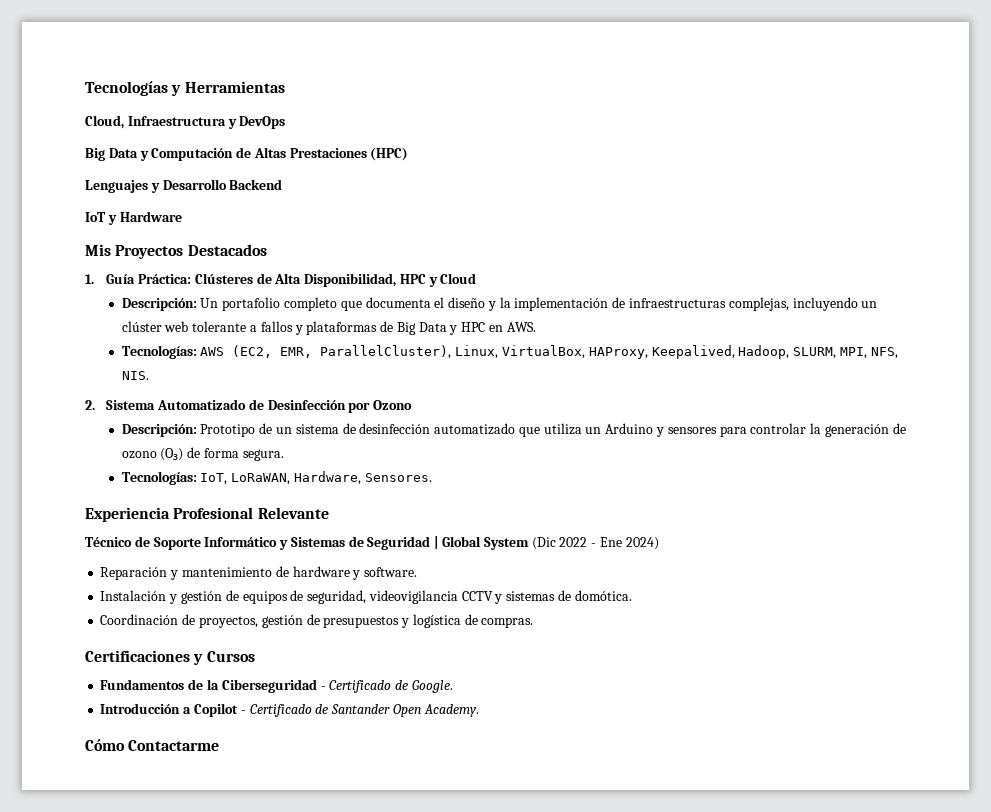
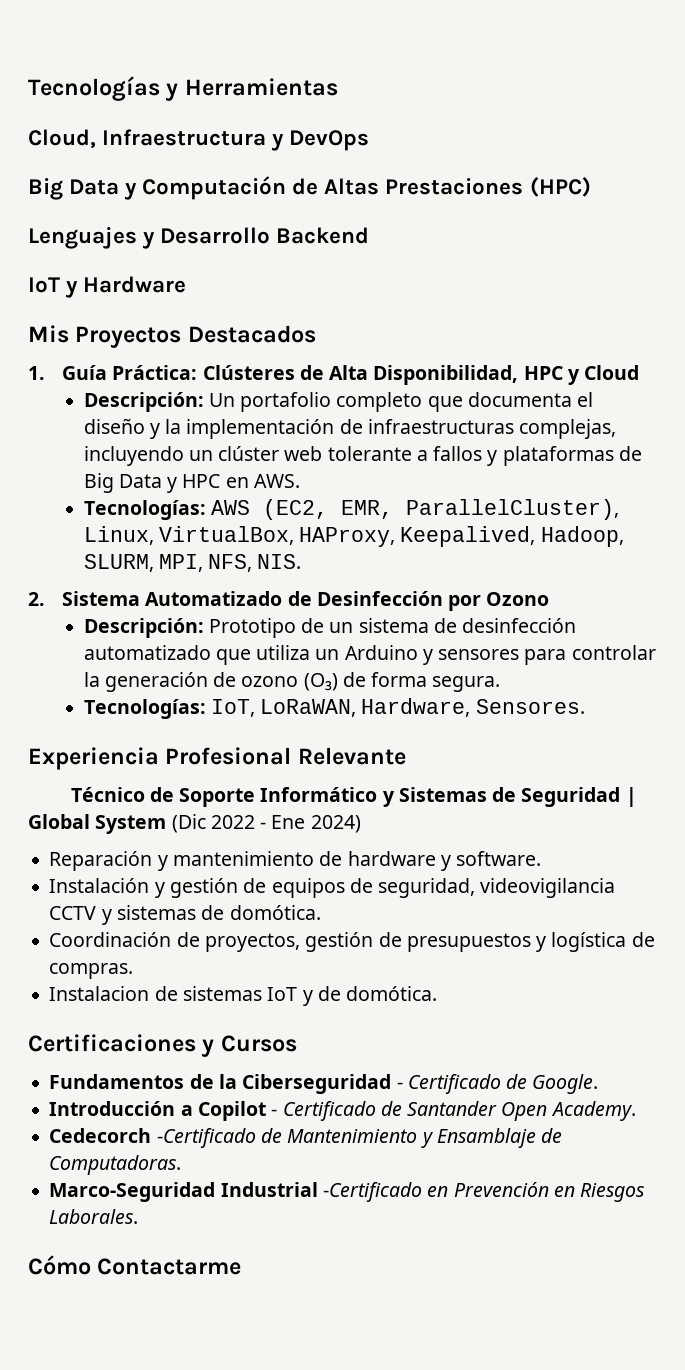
+ Instalacion de sistemas IoT y de domótica.
+ Cedecorch -Certificado de Mantenimiento y Ensamblaje de Computadoras.
+ Marco-Seguridad Industrial -Certificado en Prevención en Riesgos Laborales.

